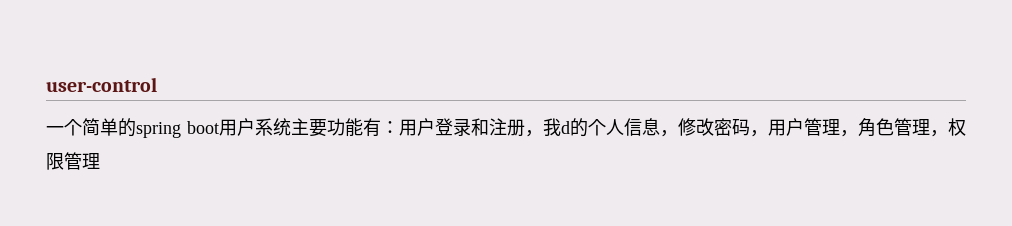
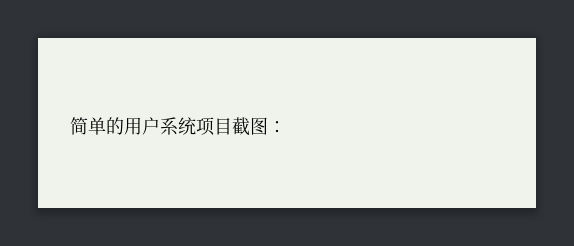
- user-control
- 一个简单的spring boot用户系统主要功能有：用户登录和注册，我d的个人信息，修改密码，用户管理，角色管理，权限管理
+ 简单的用户系统项目截图：

